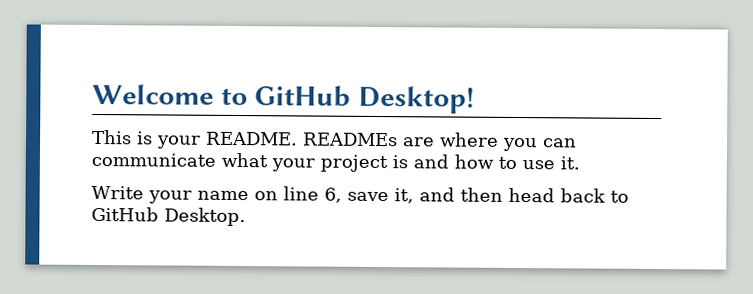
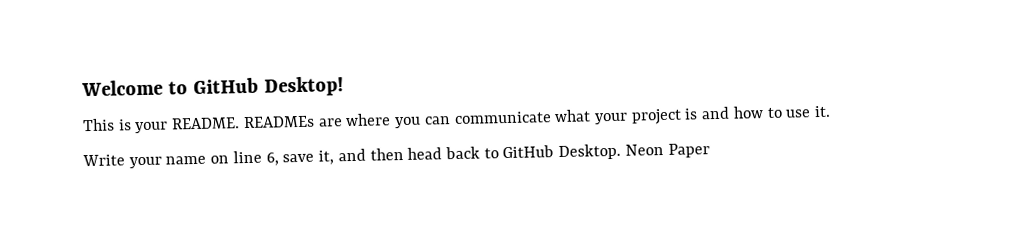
+ Neon Paper

